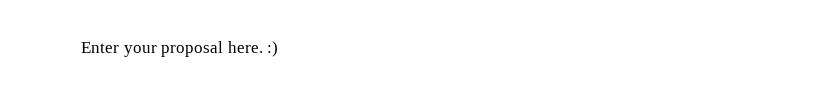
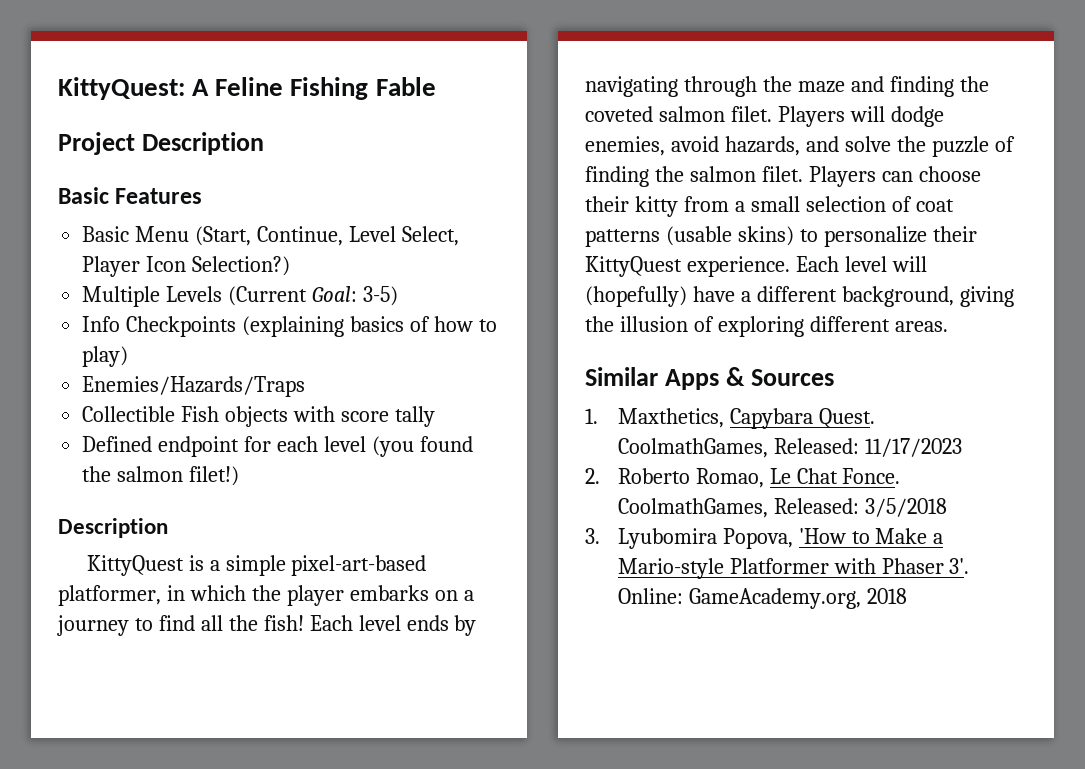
- Enter your proposal here. :)
+ KittyQuest: A Feline Fishing Fable
+ Project Description
+ Basic Features
+ Basic Menu (Start, Continue, Level Select, Player Icon Selection?)
+ Multiple Levels (Current Goal: 3-5)
+ Info Checkpoints (explaining basics of how to play)
+ Enemies/Hazards/Traps
+ Collectible Fish objects with score tally
+ Defined endpoint for each level (you found the salmon filet!)
+ Description
+ KittyQuest is a simple pixel-art-based platformer, in which the player embarks on a journey to find all the fish! Each level ends by navigating through the maze and finding the coveted salmon filet. Players will dodge enemies, avoid hazards, and solve the puzzle of finding the salmon filet. Players can choose their kitty from a small selection of coat patterns (usable skins) to personalize their KittyQuest experience. Each level will (hopefully) have a different background, giving the illusion of exploring different areas.
+ Similar Apps & Sources
+ 1. Maxthetics, Capybara Quest. CoolmathGames, Released: 11/17/2023
+ 2. Roberto Romao, Le Chat Fonce. CoolmathGames, Released: 3/5/2018
+ 3. Lyubomira Popova, 'How to Make a Mario-style Platformer with Phaser 3'. Online: GameAcademy.org, 2018

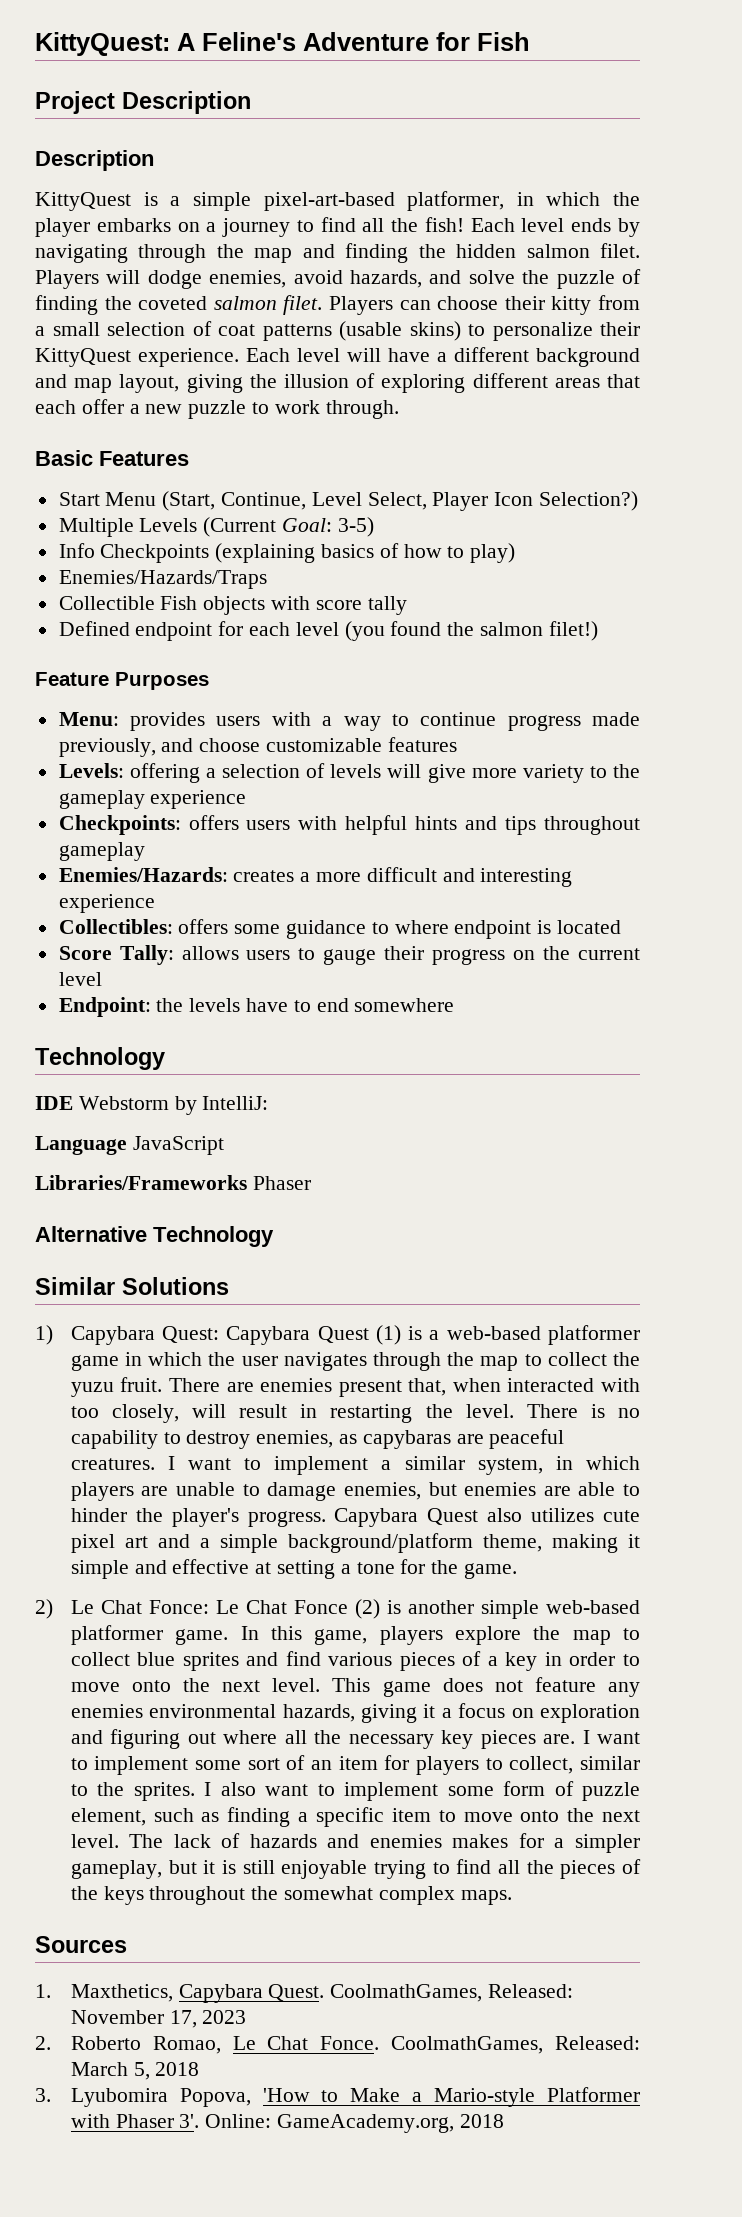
- KittyQuest: A Feline Fishing Fable
+ KittyQuest: A Feline's Adventure for Fish
  Project Description
+ Description
+ KittyQuest is a simple pixel-art-based platformer, in which the player embarks on a journey to find all the fish! Each level ends by navigating through the map and finding the hidden salmon filet. Players will dodge enemies, avoid hazards, and solve the puzzle of finding the coveted salmon filet. Players can choose their kitty from a small selection of coat patterns (usable skins) to personalize their KittyQuest experience. Each level will have a different background and map layout, giving the illusion of exploring different areas that each offer a new puzzle to work through.
- Basic Menu (Start, Continue, Level Select, Player Icon Selection?)
+ Start Menu (Start, Continue, Level Select, Player Icon Selection?)
  Defined endpoint for each level (you found the salmon filet!)
- Description
- KittyQuest is a simple pixel-art-based platformer, in which the player embarks on a journey to find all the fish! Each level ends by navigating through the maze and finding the coveted salmon filet. Players will dodge enemies, avoid hazards, and solve the puzzle of finding the salmon filet. Players can choose their kitty from a small selection of coat patterns (usable skins) to personalize their KittyQuest experience. Each level will (hopefully) have a different background, giving the illusion of exploring different areas.
- Similar Apps & Sources
+ Feature Purposes
+ Menu: provides users with a way to continue progress made previously, and choose customizable features
+ Levels: offering a selection of levels will give more variety to the gameplay experience
+ Checkpoints: offers users with helpful hints and tips throughout gameplay
+ Enemies/Hazards: creates a more difficult and interesting experience
+ Collectibles: offers some guidance to where endpoint is located
+ Score Tally: allows users to gauge their progress on the current level
+ Endpoint: the levels have to end somewhere
+ Technology
+ IDE Webstorm by IntelliJ:
+ Language JavaScript
+ Libraries/Frameworks Phaser
+ Alternative Technology
+ Similar Solutions
+ 1) Capybara Quest: Capybara Quest (1) is a web-based platformer game in which the user navigates through the map to collect the yuzu fruit. There are enemies present that, when interacted with too closely, will result in restarting the level. There is no capability to destroy enemies, as capybaras are peaceful creatures. I want to implement a similar system, in which players are unable to damage enemies, but enemies are able to hinder the player's progress. Capybara Quest also utilizes cute pixel art and a simple background/platform theme, making it simple and effective at setting a tone for the game.
+ 2) Le Chat Fonce: Le Chat Fonce (2) is another simple web-based platformer game. In this game, players explore the map to collect blue sprites and find various pieces of a key in order to move onto the next level. This game does not feature any enemies environmental hazards, giving it a focus on exploration and figuring out where all the necessary key pieces are. I want to implement some sort of an item for players to collect, similar to the sprites. I also want to implement some form of puzzle element, such as finding a specific item to move onto the next level. The lack of hazards and enemies makes for a simpler gameplay, but it is still enjoyable trying to find all the pieces of the keys throughout the somewhat complex maps.
+ Sources
- CoolmathGames, Released: 11/17/2023
+ CoolmathGames, Released: November 17, 2023
- CoolmathGames, Released: 3/5/2018
+ CoolmathGames, Released: March 5, 2018

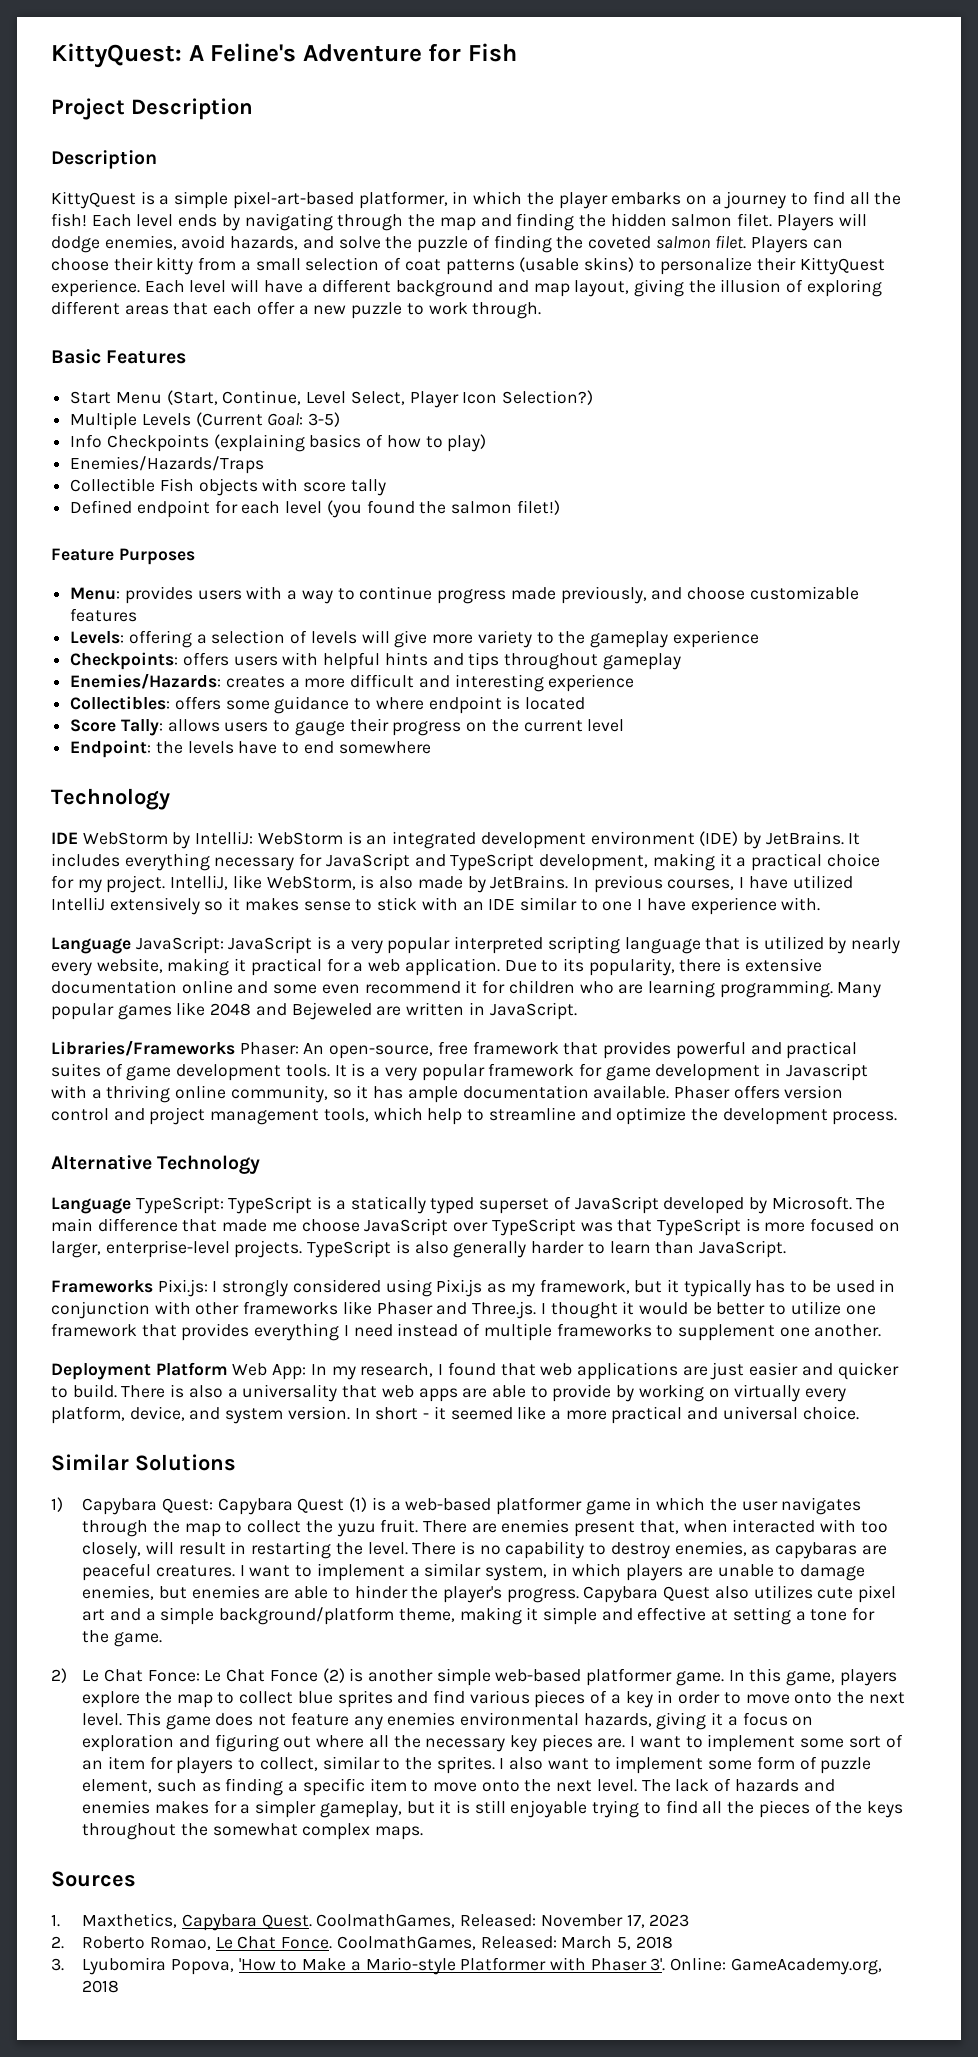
- IDE Webstorm by IntelliJ:
- Language JavaScript
- Libraries/Frameworks Phaser
+ IDE WebStorm by IntelliJ: WebStorm is an integrated development environment (IDE) by JetBrains. It includes everything necessary for JavaScript and TypeScript development, making it a practical choice for my project. IntelliJ, like WebStorm, is also made by JetBrains. In previous courses, I have utilized IntelliJ extensively so it makes sense to stick with an IDE similar to one I have experience with.
+ Language JavaScript: JavaScript is a very popular interpreted scripting language that is utilized by nearly every website, making it practical for a web application. Due to its popularity, there is extensive documentation online and some even recommend it for children who are learning programming. Many popular games like 2048 and Bejeweled are written in JavaScript.
+ Libraries/Frameworks Phaser: An open-source, free framework that provides powerful and practical suites of game development tools. It is a very popular framework for game development in Javascript with a thriving online community, so it has ample documentation available. Phaser offers version control and project management tools, which help to streamline and optimize the development process.
  Alternative Technology
+ Language TypeScript: TypeScript is a statically typed superset of JavaScript developed by Microsoft. The main difference that made me choose JavaScript over TypeScript was that TypeScript is more focused on larger, enterprise-level projects. TypeScript is also generally harder to learn than JavaScript.
+ Frameworks Pixi.js: I strongly considered using Pixi.js as my framework, but it typically has to be used in conjunction with other frameworks like Phaser and Three.js. I thought it would be better to utilize one framework that provides everything I need instead of multiple frameworks to supplement one another.
+ Deployment Platform Web App: In my research, I found that web applications are just easier and quicker to build. There is also a universality that web apps are able to provide by working on virtually every platform, device, and system version. In short - it seemed like a more practical and universal choice.

